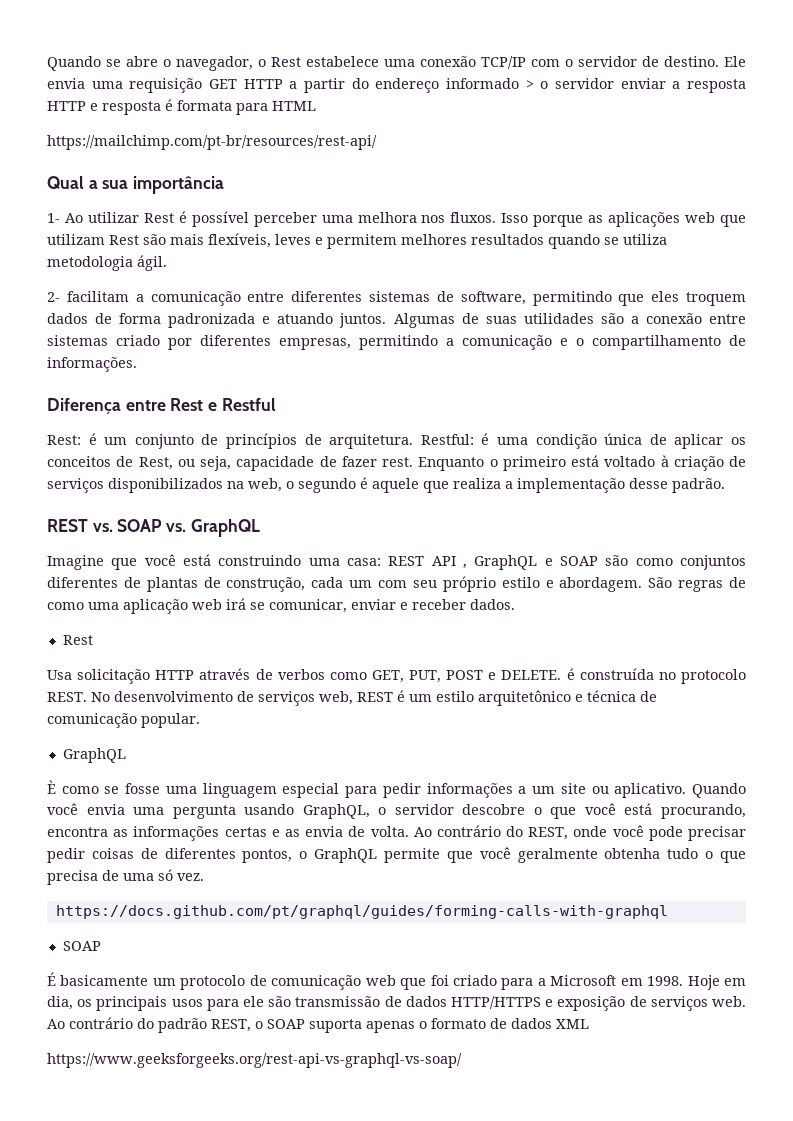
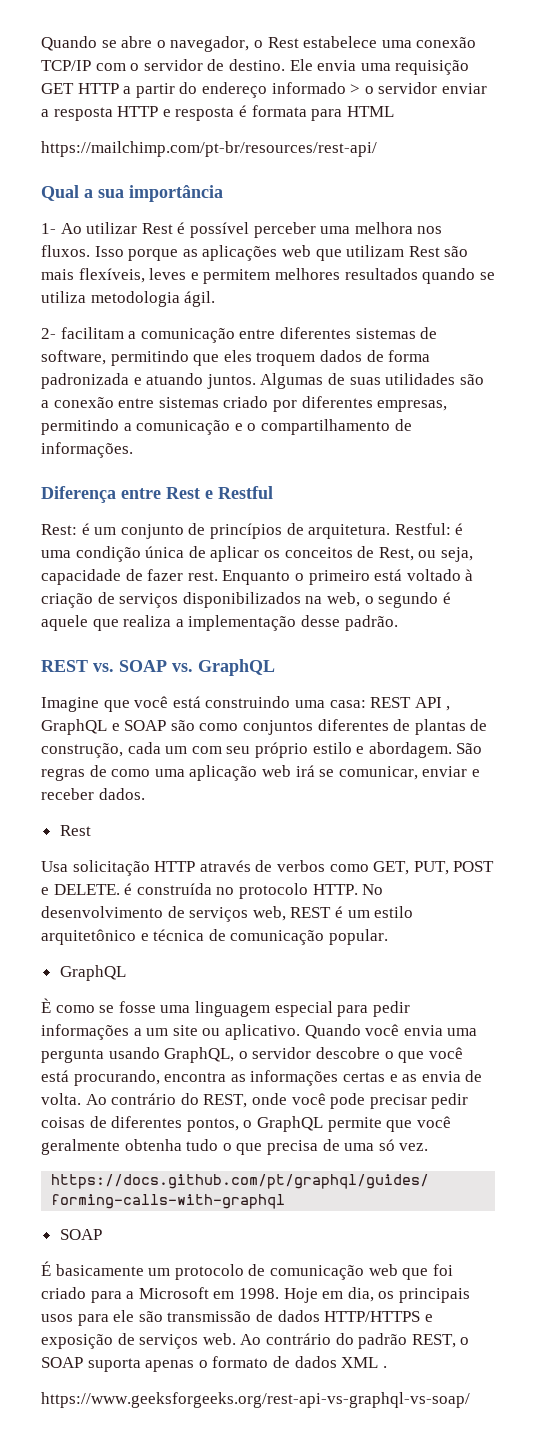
- Usa solicitação HTTP através de verbos como GET, PUT, POST e DELETE. é construída no protocolo REST.
+ Usa solicitação HTTP através de verbos como GET, PUT, POST e DELETE. é construída no protocolo HTTP.
- Ao contrário do padrão REST, o SOAP suporta apenas o formato de dados XML
+ Ao contrário do padrão REST, o SOAP suporta apenas o formato de dados XML .

